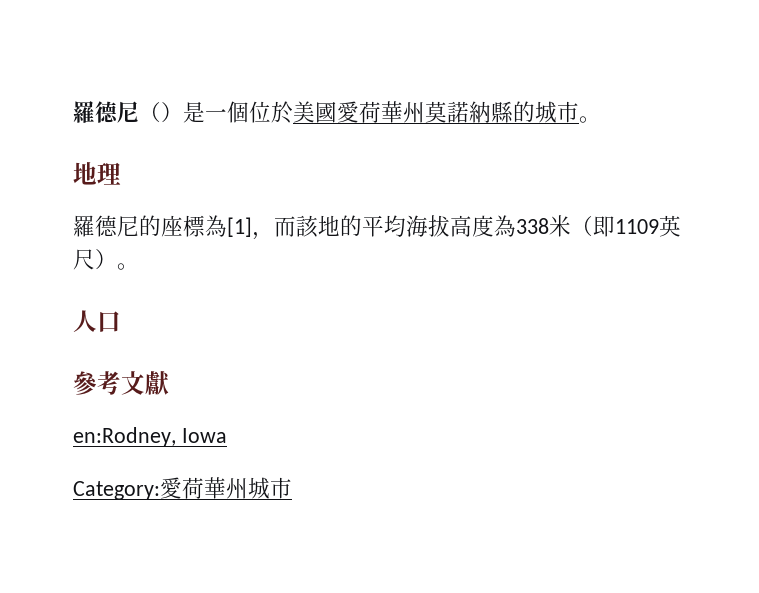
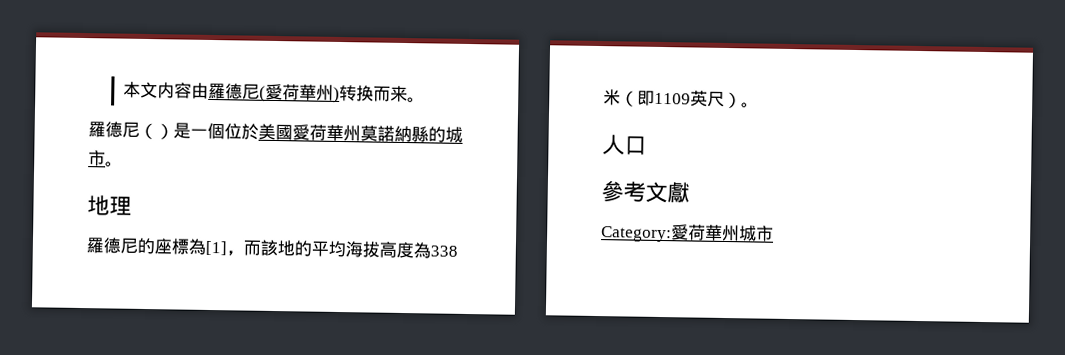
+ 本文内容由羅德尼(愛荷華州)转换而来。
- en:Rodney, Iowa

